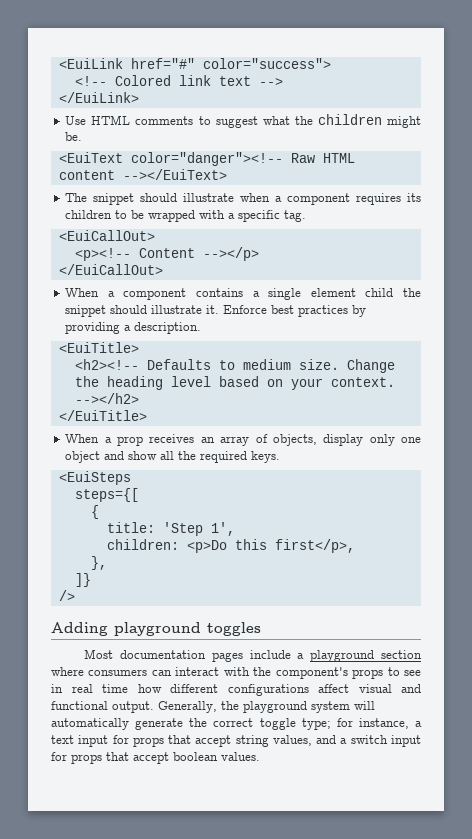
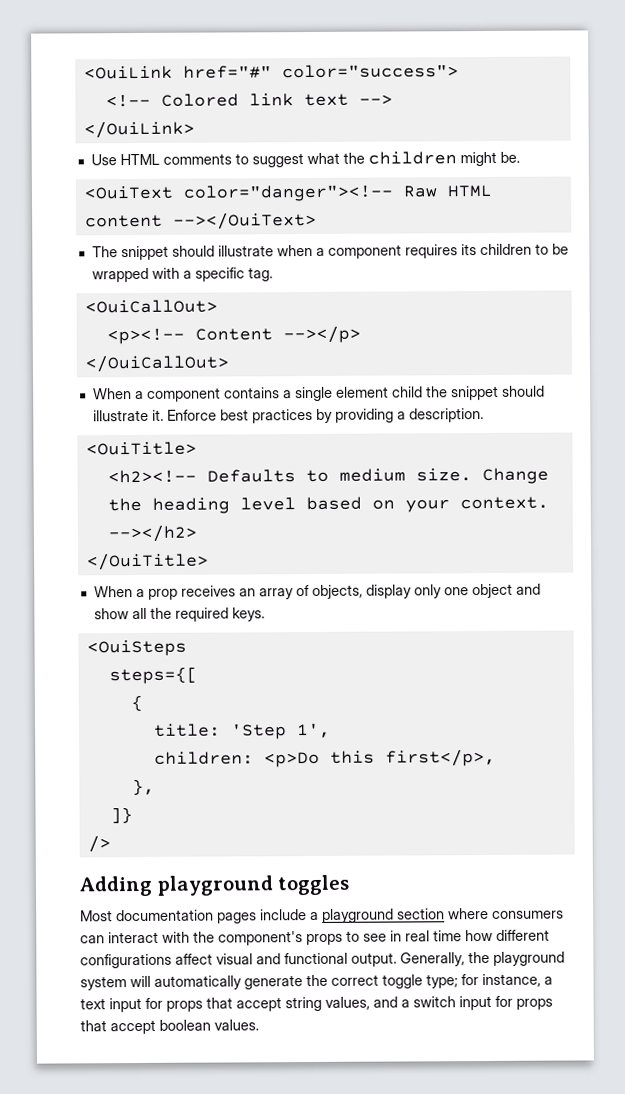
- <EuiLink href="#" color="success">
+ <OuiLink href="#" color="success">
- </EuiLink>
+ </OuiLink>
- <EuiText color="danger"><!-- Raw HTML content --></EuiText>
+ <OuiText color="danger"><!-- Raw HTML content --></OuiText>
- <EuiCallOut>
+ <OuiCallOut>
- </EuiCallOut>
+ </OuiCallOut>
- <EuiTitle>
+ <OuiTitle>
- </EuiTitle>
+ </OuiTitle>
- <EuiSteps
+ <OuiSteps

